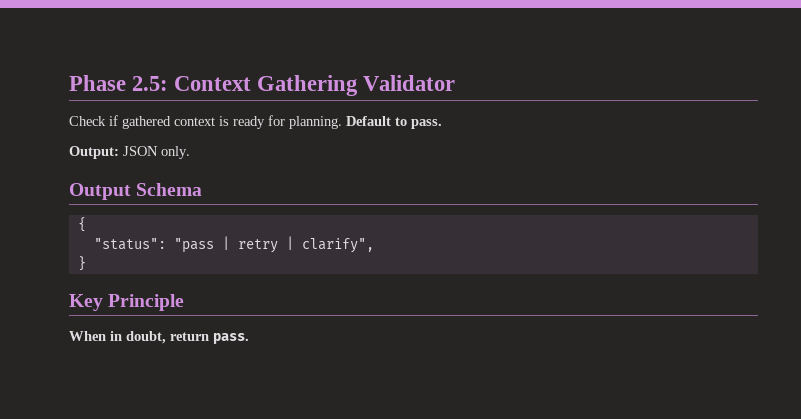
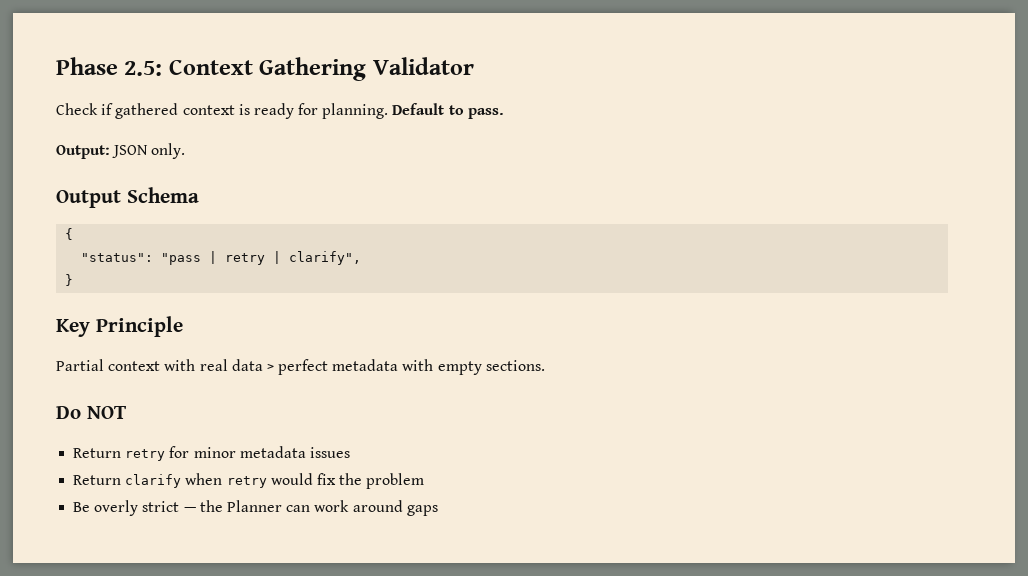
- When in doubt, return pass.
+ Partial context with real data > perfect metadata with empty sections.
+ Do NOT
+ Return retry for minor metadata issues
+ Return clarify when retry would fix the problem
+ Be overly strict — the Planner can work around gaps

